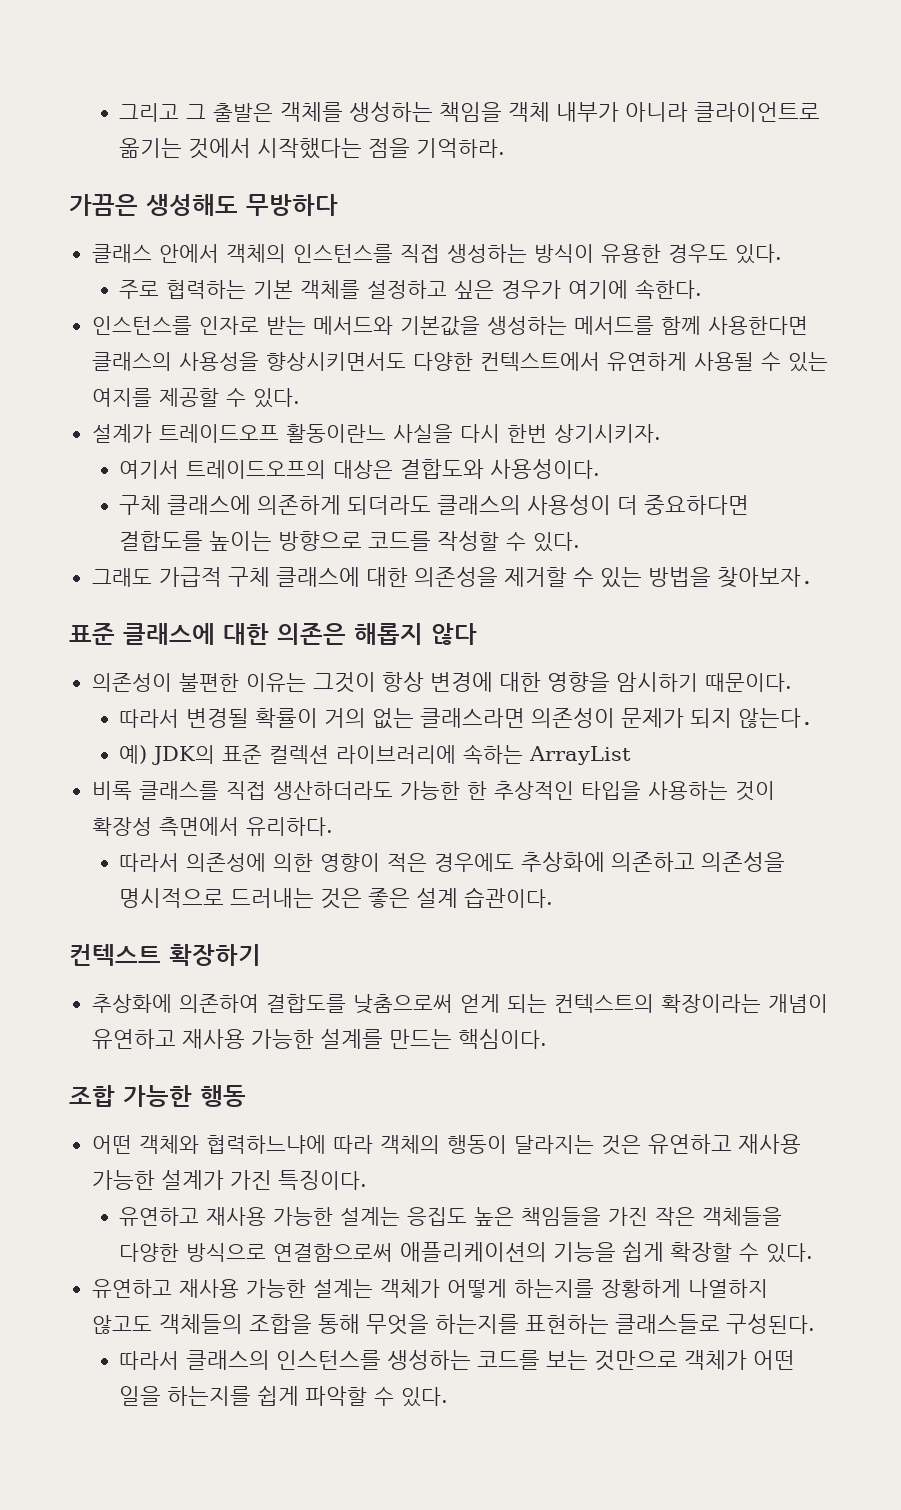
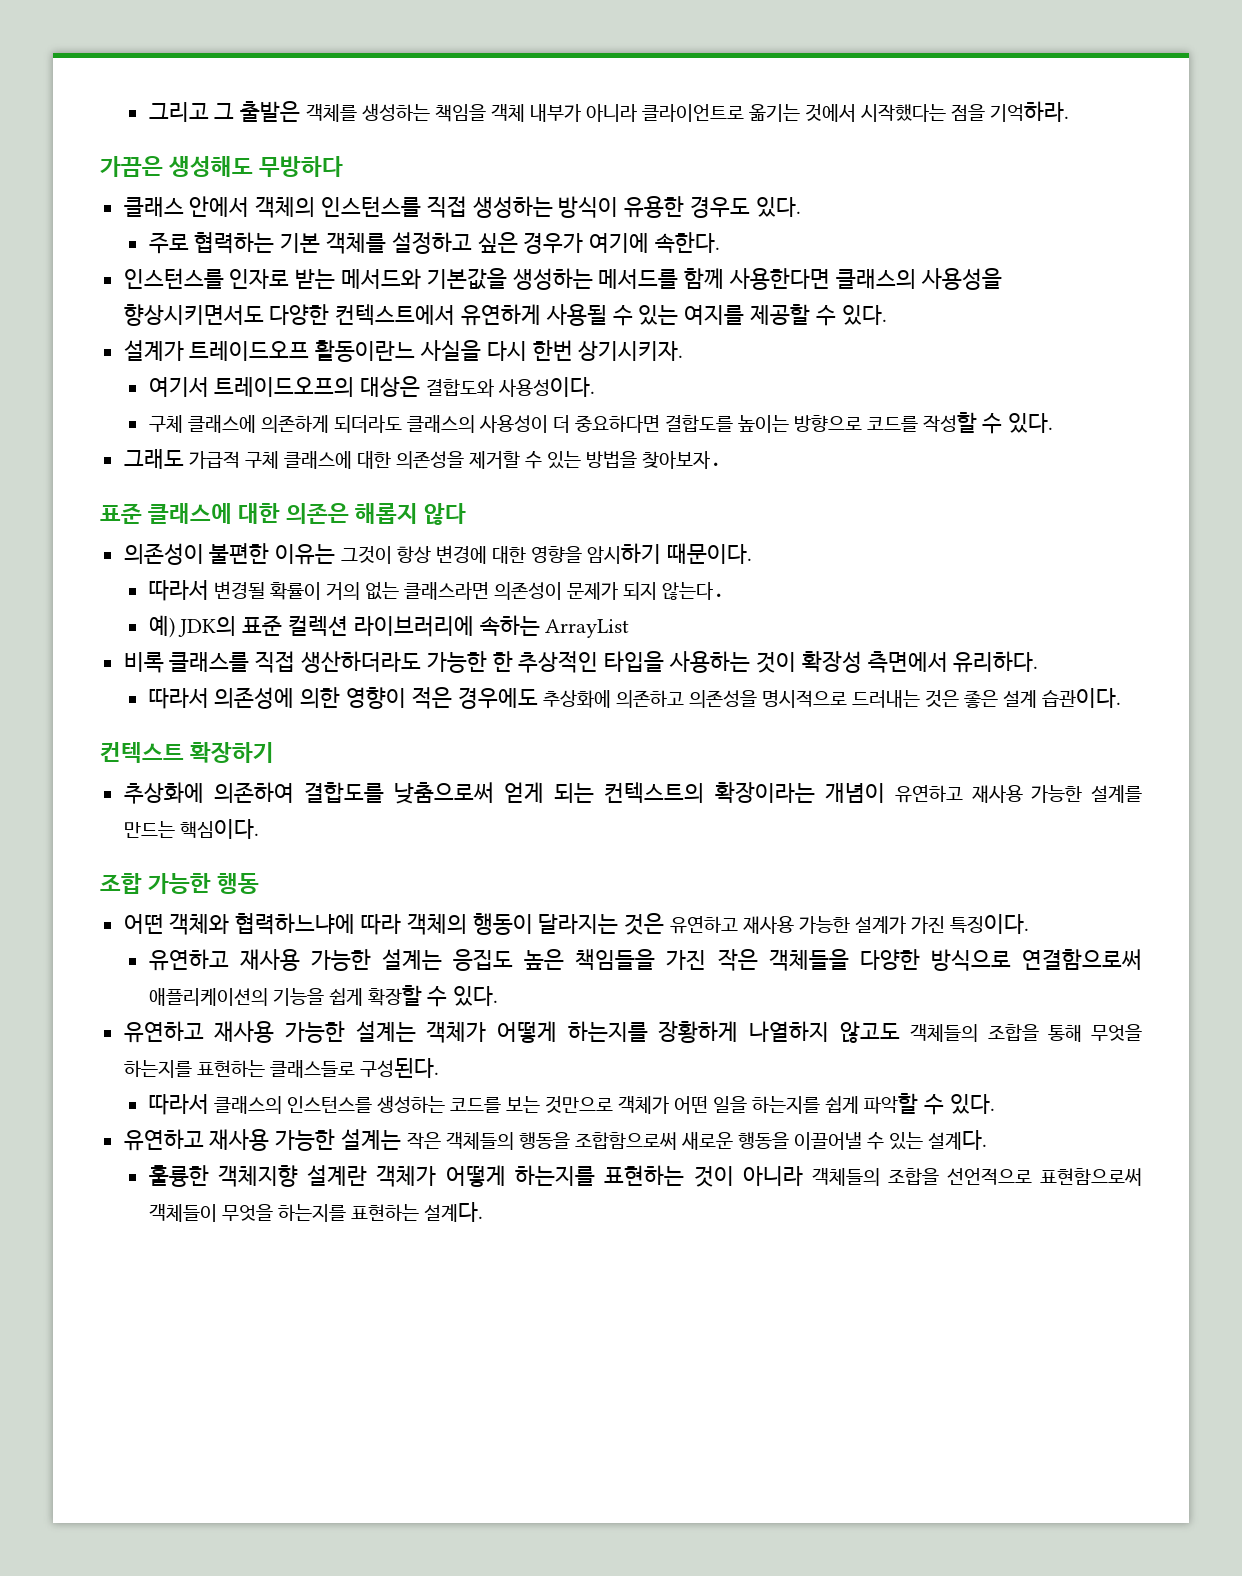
+ 유연하고 재사용 가능한 설계는 작은 객체들의 행동을 조합함으로써 새로운 행동을 이끌어낼 수 있는 설계다.
+ 훌륭한 객체지향 설계란 객체가 어떻게 하는지를 표현하는 것이 아니라 객체들의 조합을 선언적으로 표현함으로써 객체들이 무엇을 하는지를 표현하는 설계다.

